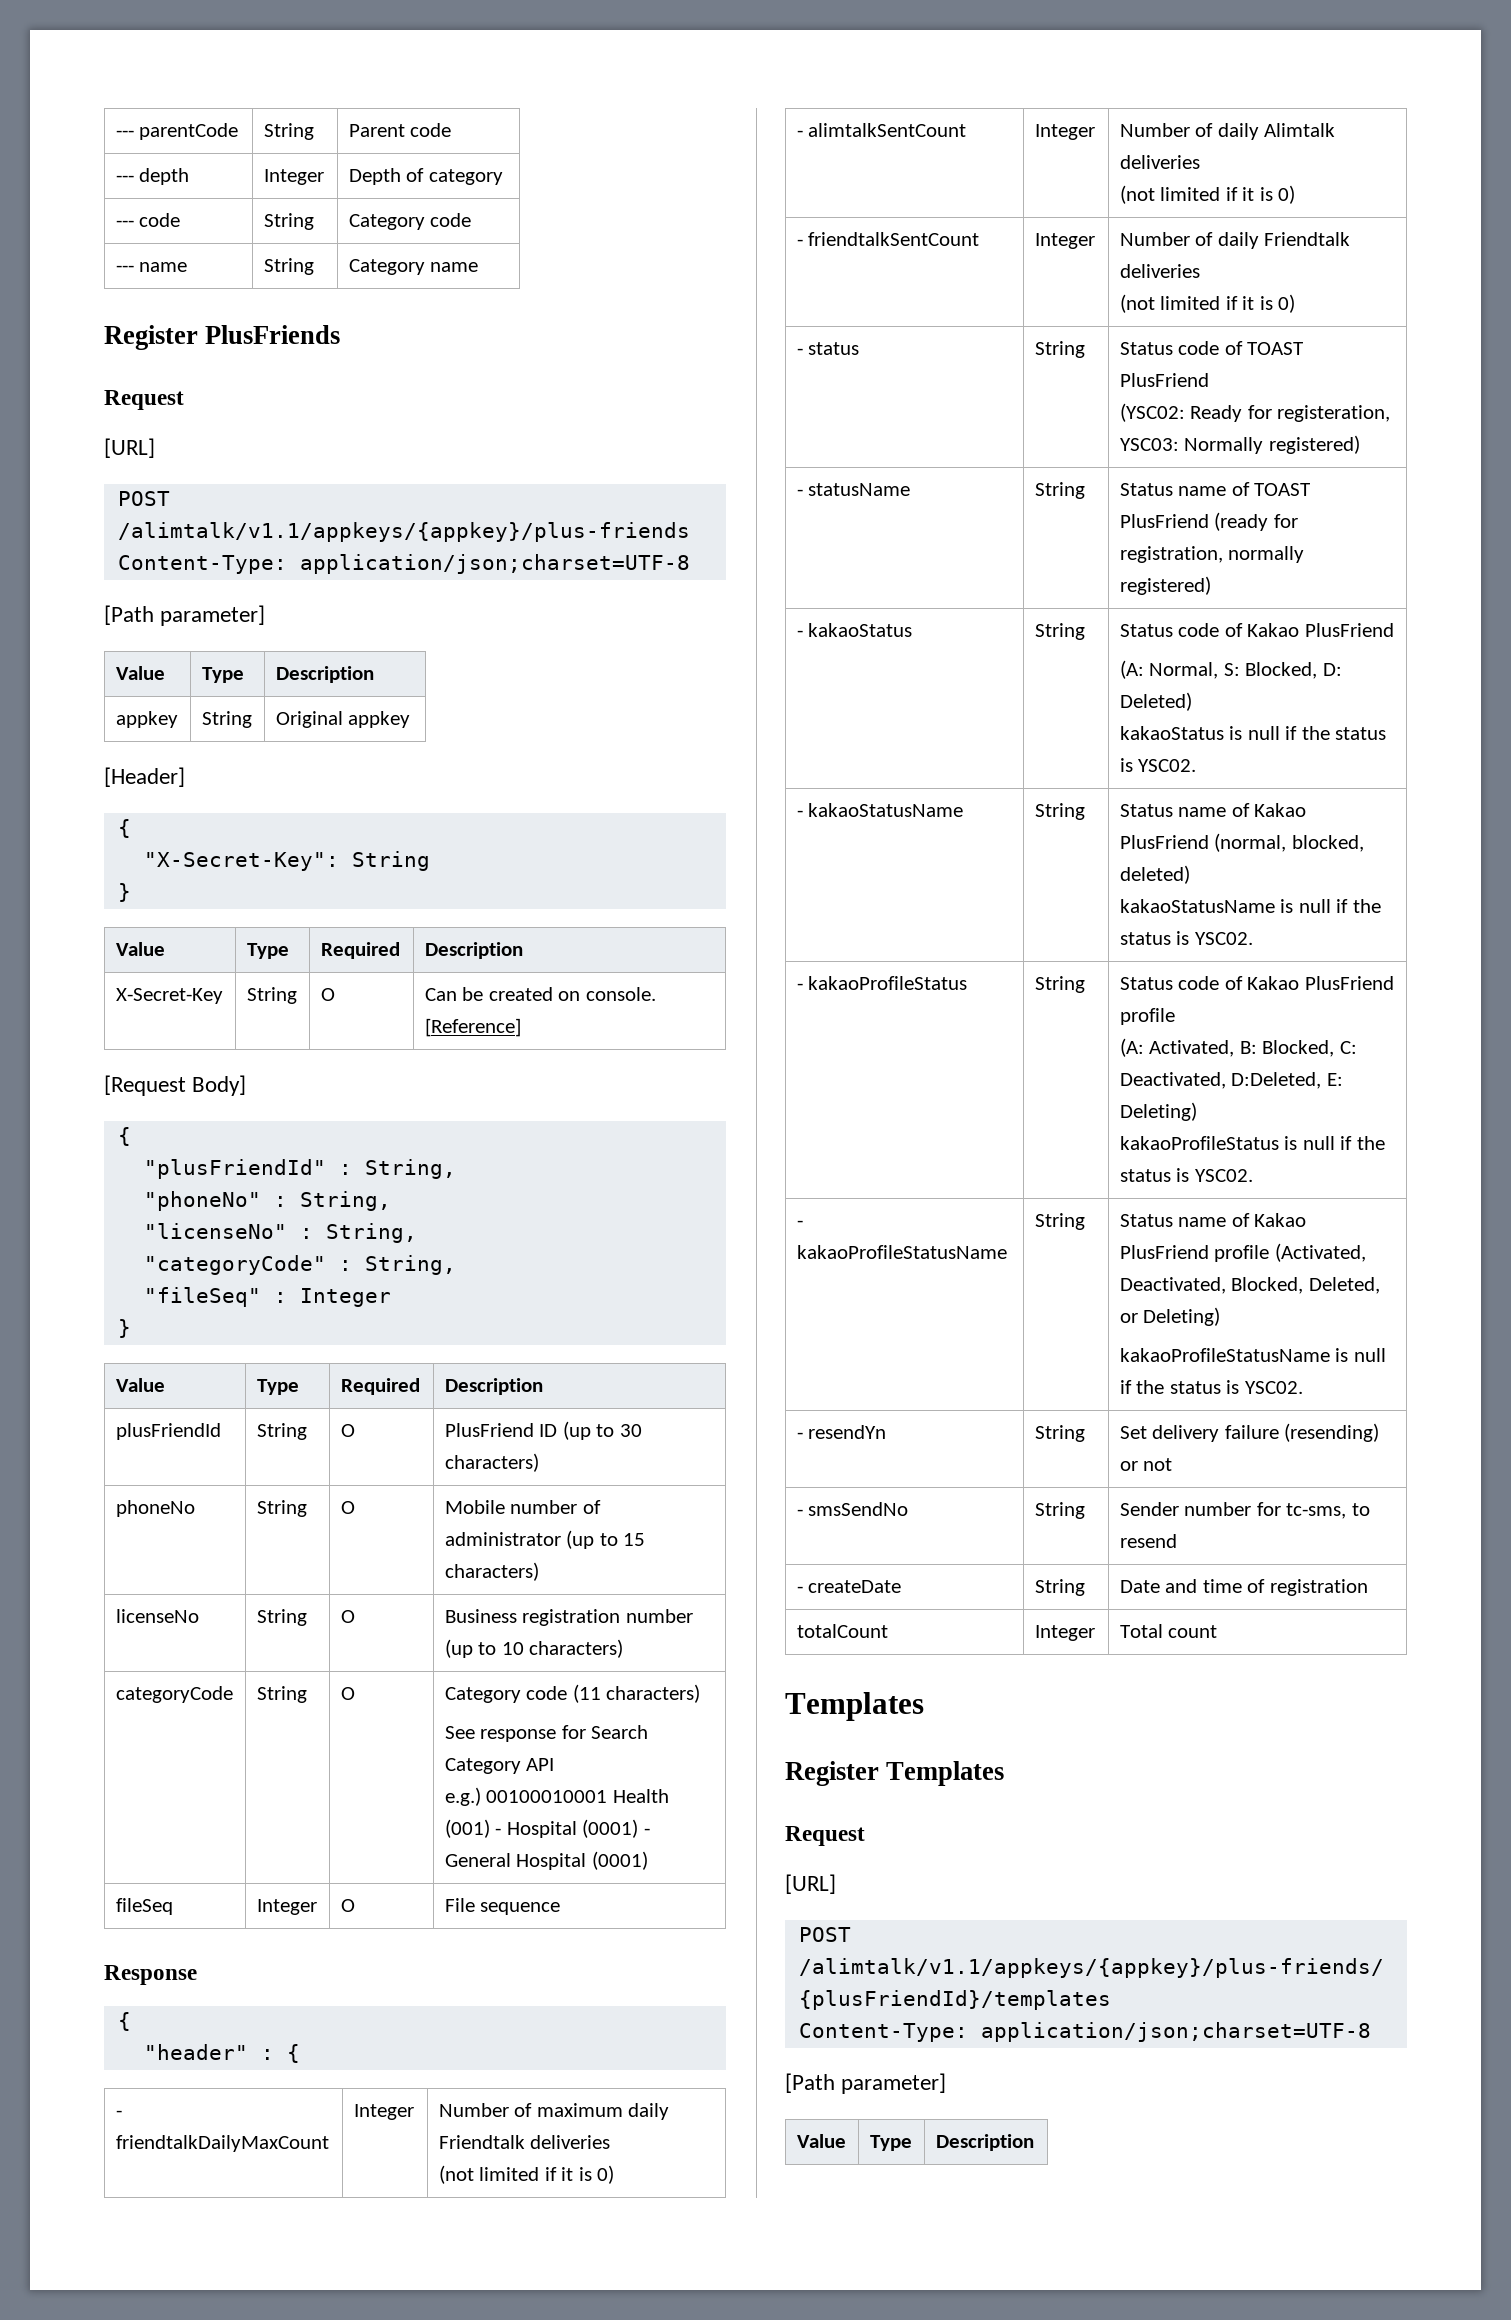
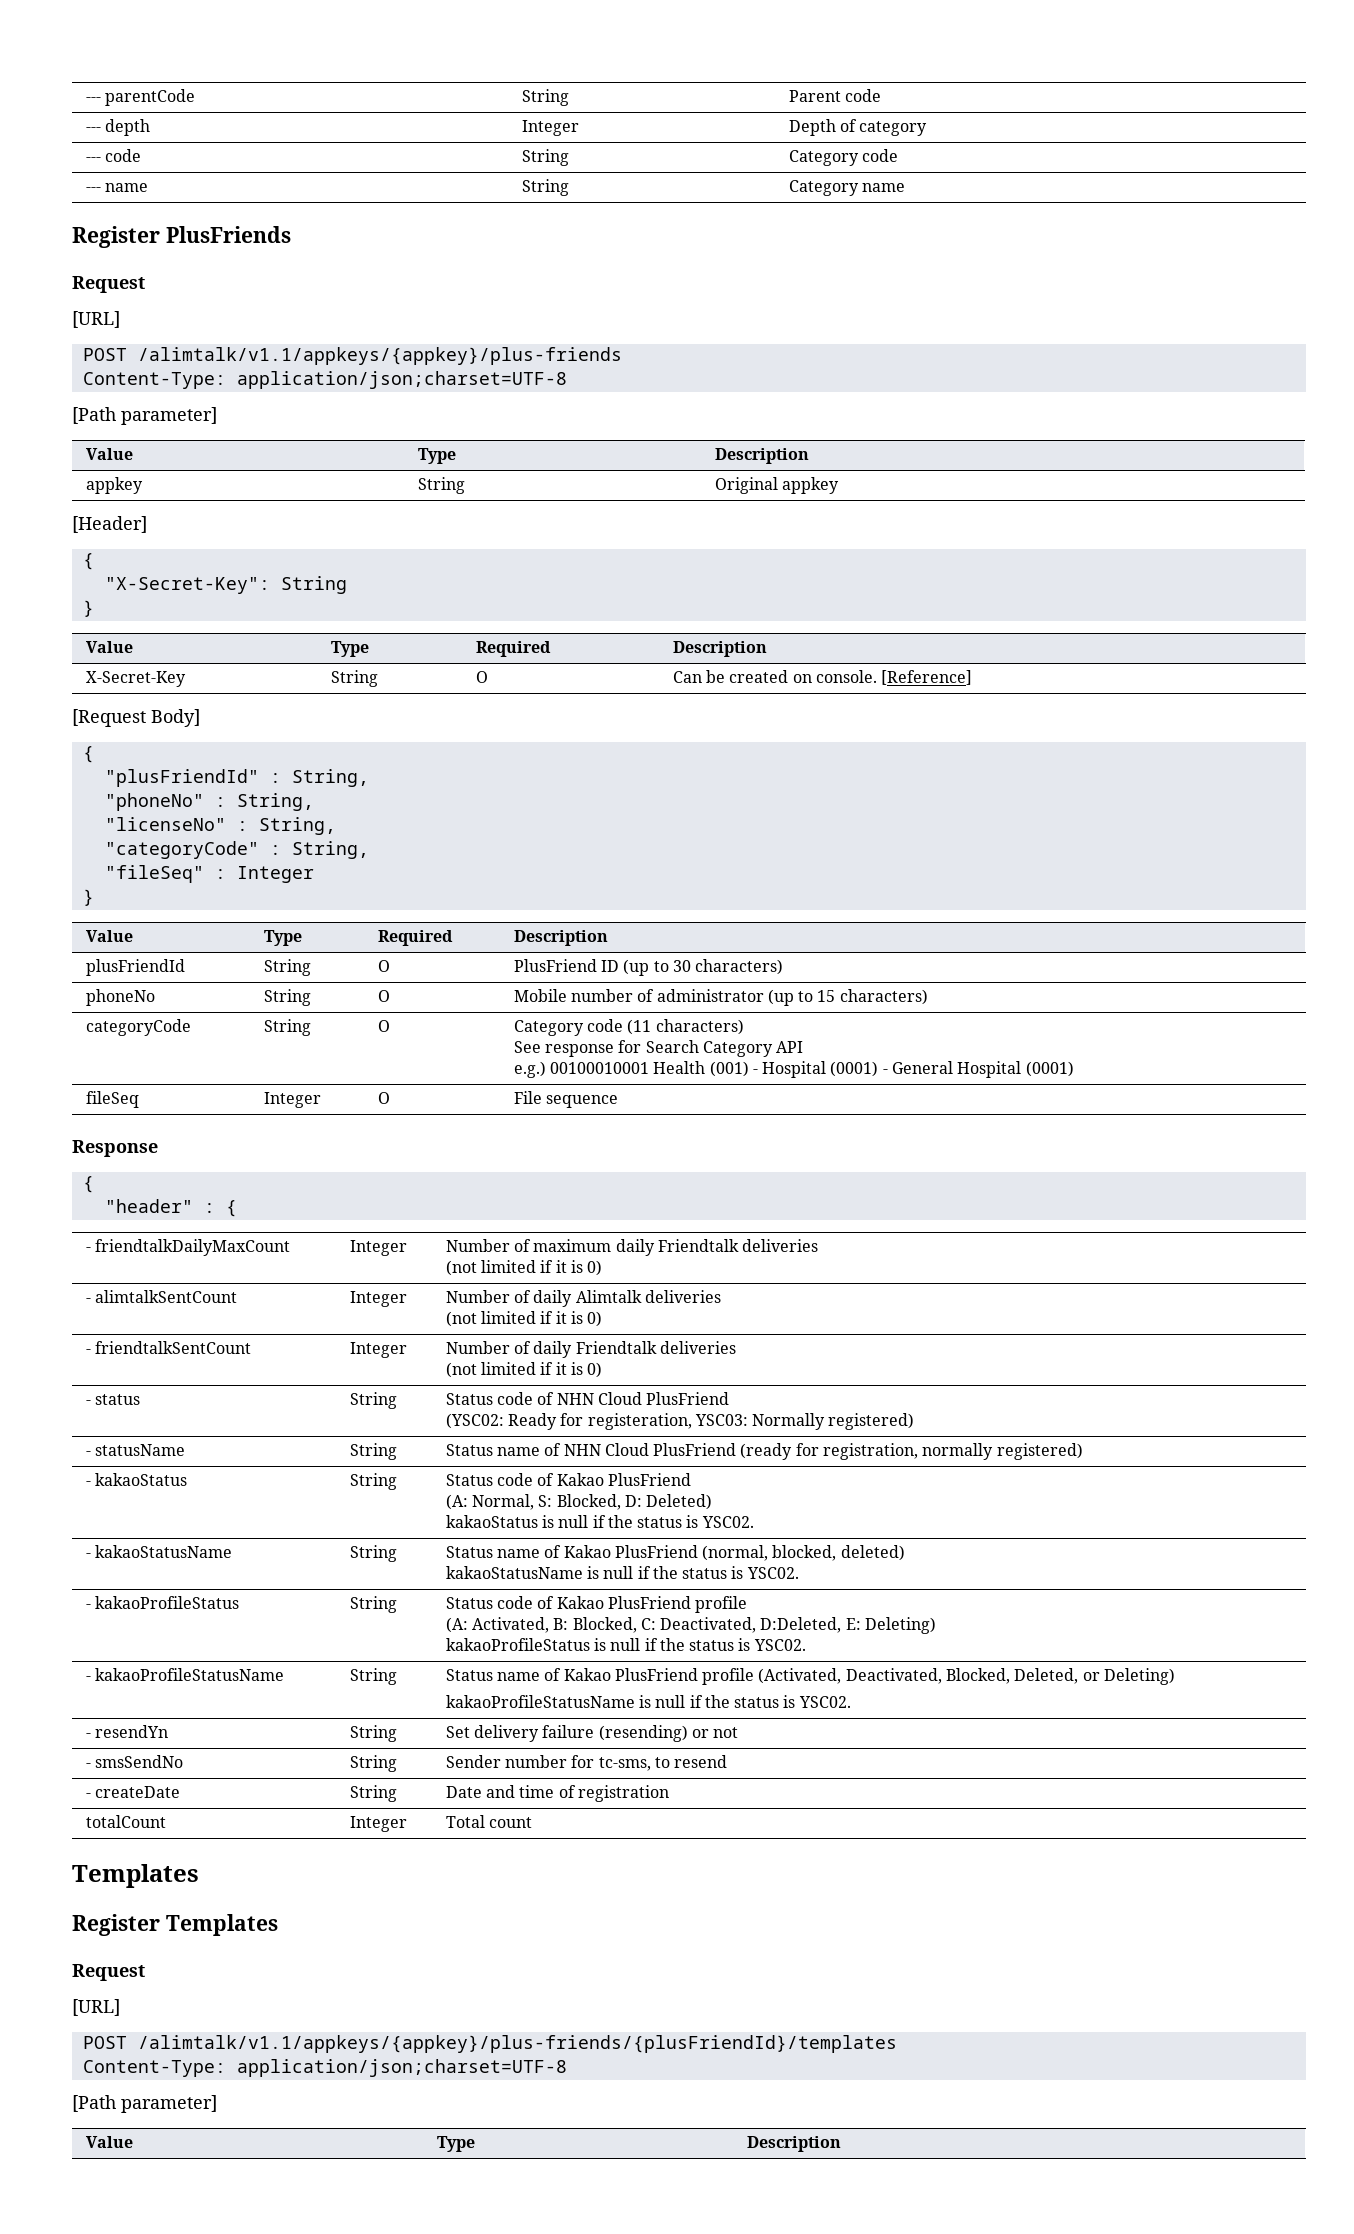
- licenseNo | String | O | Business registration number (up to 10 characters)
- - status | String | Status code of TOAST PlusFriend
+ - status | String | Status code of NHN Cloud PlusFriend
- - statusName | String | Status name of TOAST PlusFriend (ready for registration, normally registered)
+ - statusName | String | Status name of NHN Cloud PlusFriend (ready for registration, normally registered)

